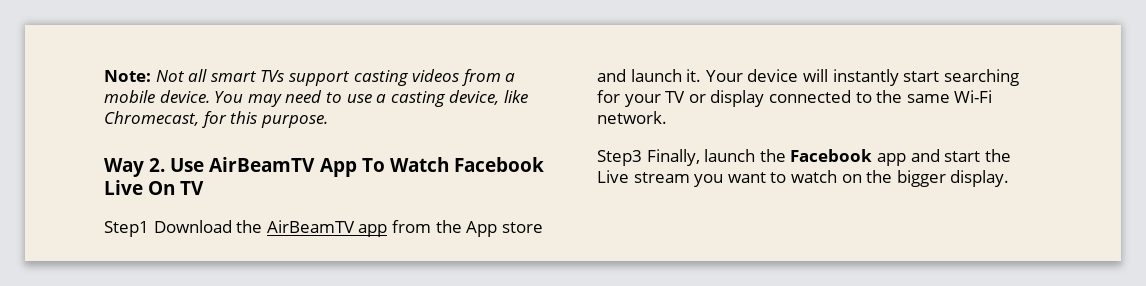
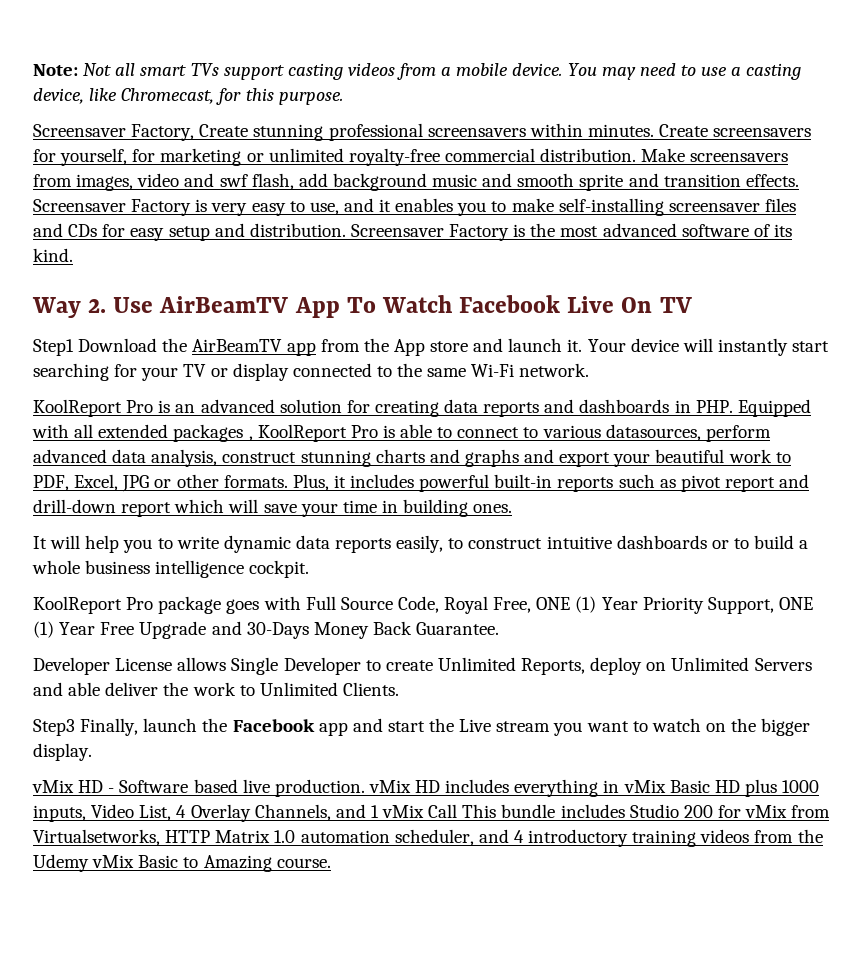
+ Screensaver Factory, Create stunning professional screensavers within minutes. Create screensavers for yourself, for marketing or unlimited royalty-free commercial distribution. Make screensavers from images, video and swf flash, add background music and smooth sprite and transition effects. Screensaver Factory is very easy to use, and it enables you to make self-installing screensaver files and CDs for easy setup and distribution. Screensaver Factory is the most advanced software of its kind.
+ KoolReport Pro is an advanced solution for creating data reports and dashboards in PHP. Equipped with all extended packages , KoolReport Pro is able to connect to various datasources, perform advanced data analysis, construct stunning charts and graphs and export your beautiful work to PDF, Excel, JPG or other formats. Plus, it includes powerful built-in reports such as pivot report and drill-down report which will save your time in building ones.
+ It will help you to write dynamic data reports easily, to construct intuitive dashboards or to build a whole business intelligence cockpit.
+ KoolReport Pro package goes with Full Source Code, Royal Free, ONE (1) Year Priority Support, ONE (1) Year Free Upgrade and 30-Days Money Back Guarantee.
+ Developer License allows Single Developer to create Unlimited Reports, deploy on Unlimited Servers and able deliver the work to Unlimited Clients.
+ vMix HD - Software based live production. vMix HD includes everything in vMix Basic HD plus 1000 inputs, Video List, 4 Overlay Channels, and 1 vMix Call This bundle includes Studio 200 for vMix from Virtualsetworks, HTTP Matrix 1.0 automation scheduler, and 4 introductory training videos from the Udemy vMix Basic to Amazing course.

